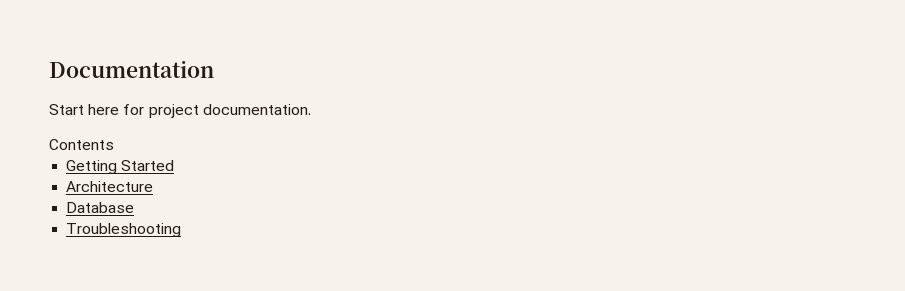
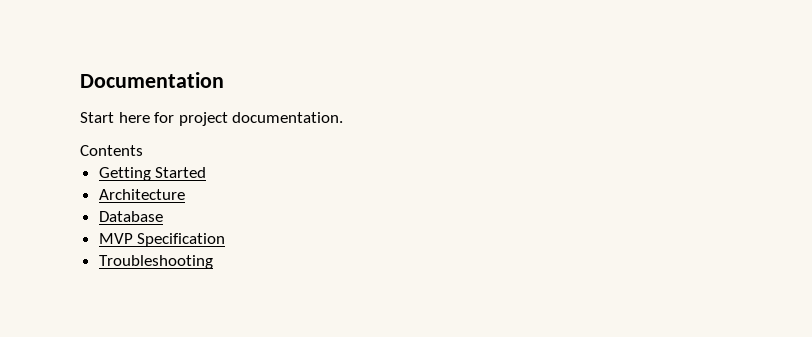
+ MVP Specification

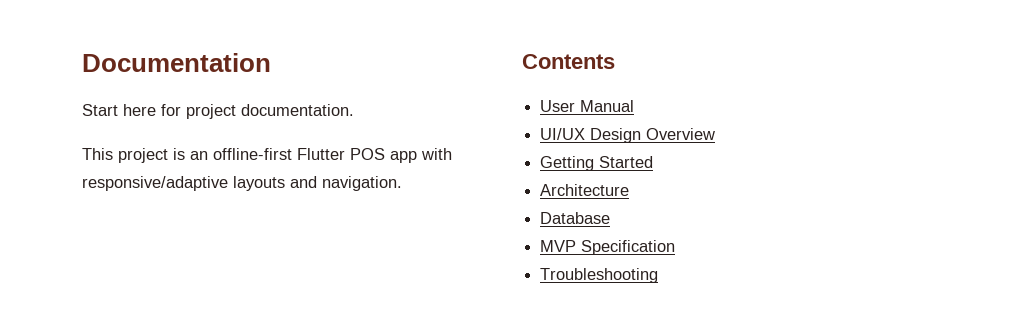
+ This project is an offline-first Flutter POS app with responsive/adaptive layouts and navigation.
  Contents
+ User Manual
+ UI/UX Design Overview

